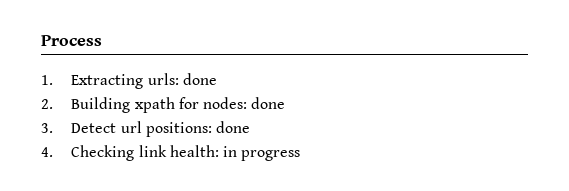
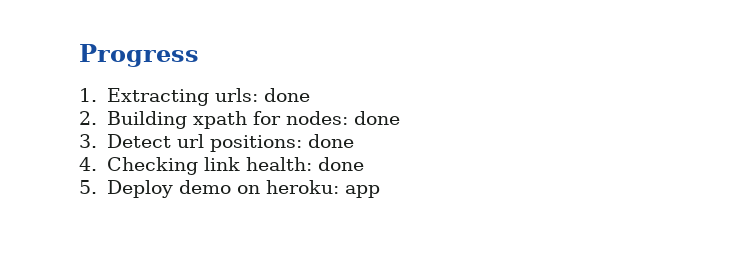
- Process
+ Progress
- 4. Checking link health: in progress
+ 4. Checking link health: done
+ 5. Deploy demo on heroku: app

